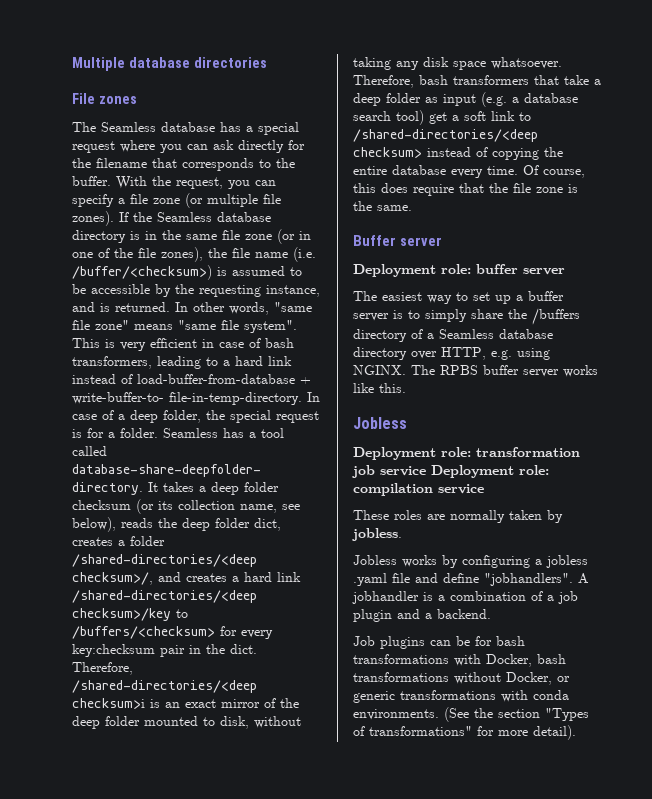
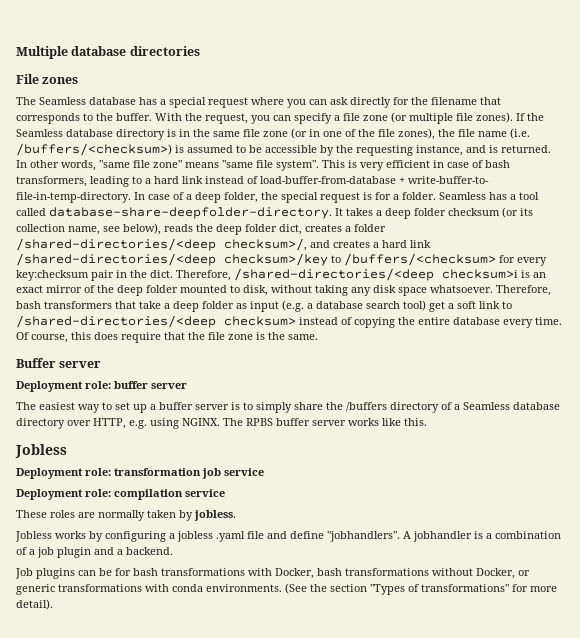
- If the Seamless database directory is in the same file zone (or in one of the file zones), the file name (i.e. /buffer/<checksum>) is assumed to be accessible by the requesting instance, and is returned.
+ If the Seamless database directory is in the same file zone (or in one of the file zones), the file name (i.e. /buffers/<checksum>) is assumed to be accessible by the requesting instance, and is returned.
- Deployment role: transformation job service Deployment role: compilation service
+ Deployment role: transformation job service
+ Deployment role: compilation service

